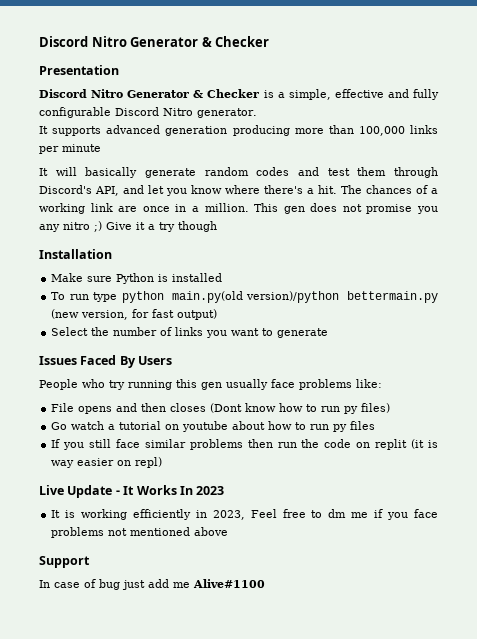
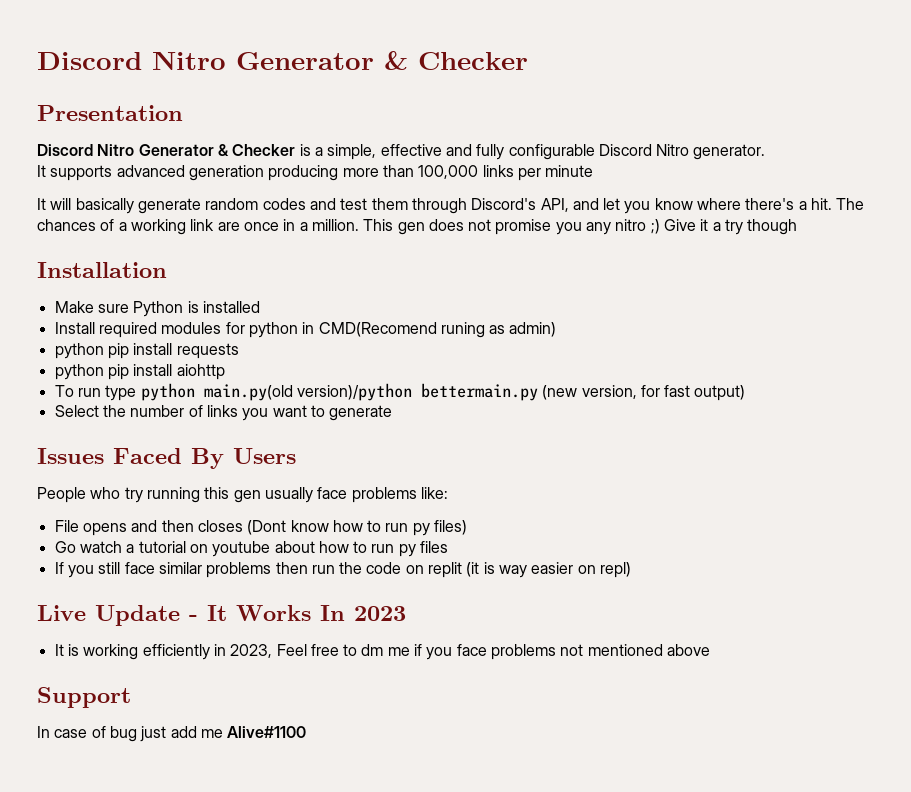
+ Install required modules for python in CMD(Recomend runing as admin)
+ python pip install requests
+ python pip install aiohttp

